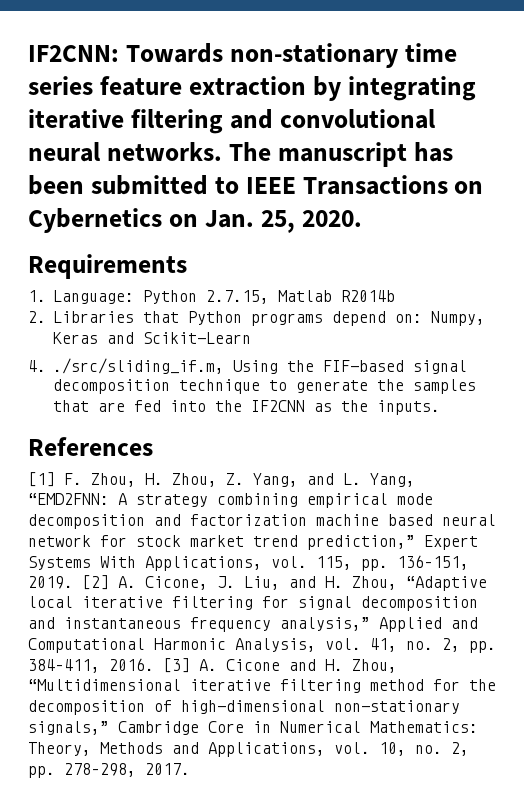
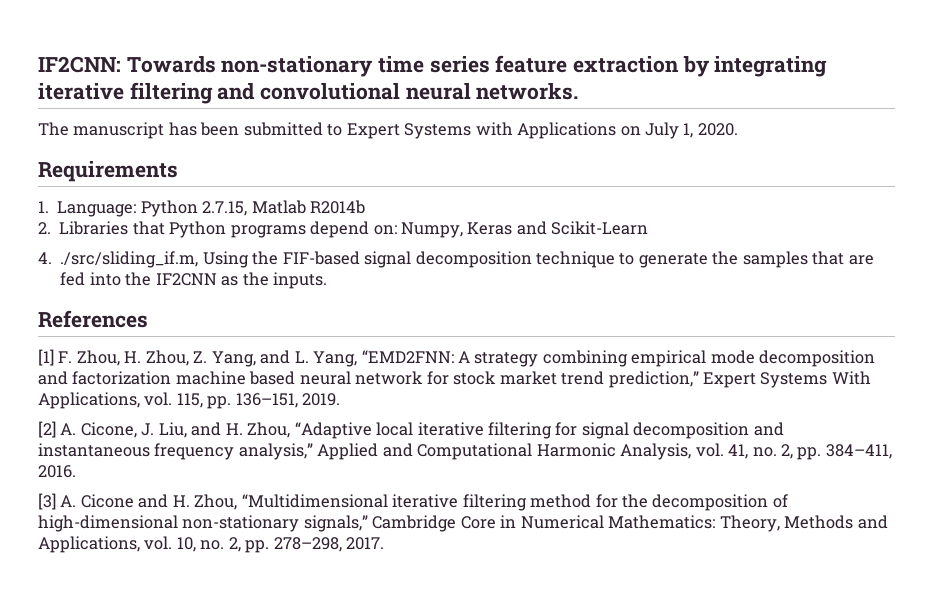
- IF2CNN: Towards non-stationary time series feature extraction by integrating iterative filtering and convolutional neural networks. The manuscript has been submitted to IEEE Transactions on Cybernetics on Jan. 25, 2020.
+ IF2CNN: Towards non-stationary time series feature extraction by integrating iterative filtering and convolutional neural networks.
+ The manuscript has been submitted to Expert Systems with Applications on July 1, 2020.
- A strategy combining empirical mode decomposition and factorization machine based neural network for stock market trend prediction,” Expert Systems With Applications, vol. 115, pp. 136–151, 2019. [2] A. Cicone, J. Liu, and H. Zhou, “Adaptive local iterative filtering for signal decomposition and instantaneous frequency analysis,” Applied and Computational Harmonic Analysis, vol. 41, no. 2, pp. 384–411, 2016. [3] A. Cicone and H. Zhou, “Multidimensional iterative filtering method for the decomposition of high-dimensional non-stationary signals,” Cambridge Core in Numerical Mathematics:
+ A strategy combining empirical mode decomposition and factorization machine based neural network for stock market trend prediction,” Expert Systems With Applications, vol. 115, pp. 136–151, 2019.
+ [2] A. Cicone, J. Liu, and H. Zhou, “Adaptive local iterative filtering for signal decomposition and instantaneous frequency analysis,” Applied and Computational Harmonic Analysis, vol. 41, no. 2, pp. 384–411, 2016.
+ [3] A. Cicone and H. Zhou, “Multidimensional iterative filtering method for the decomposition of high-dimensional non-stationary signals,” Cambridge Core in Numerical Mathematics:

